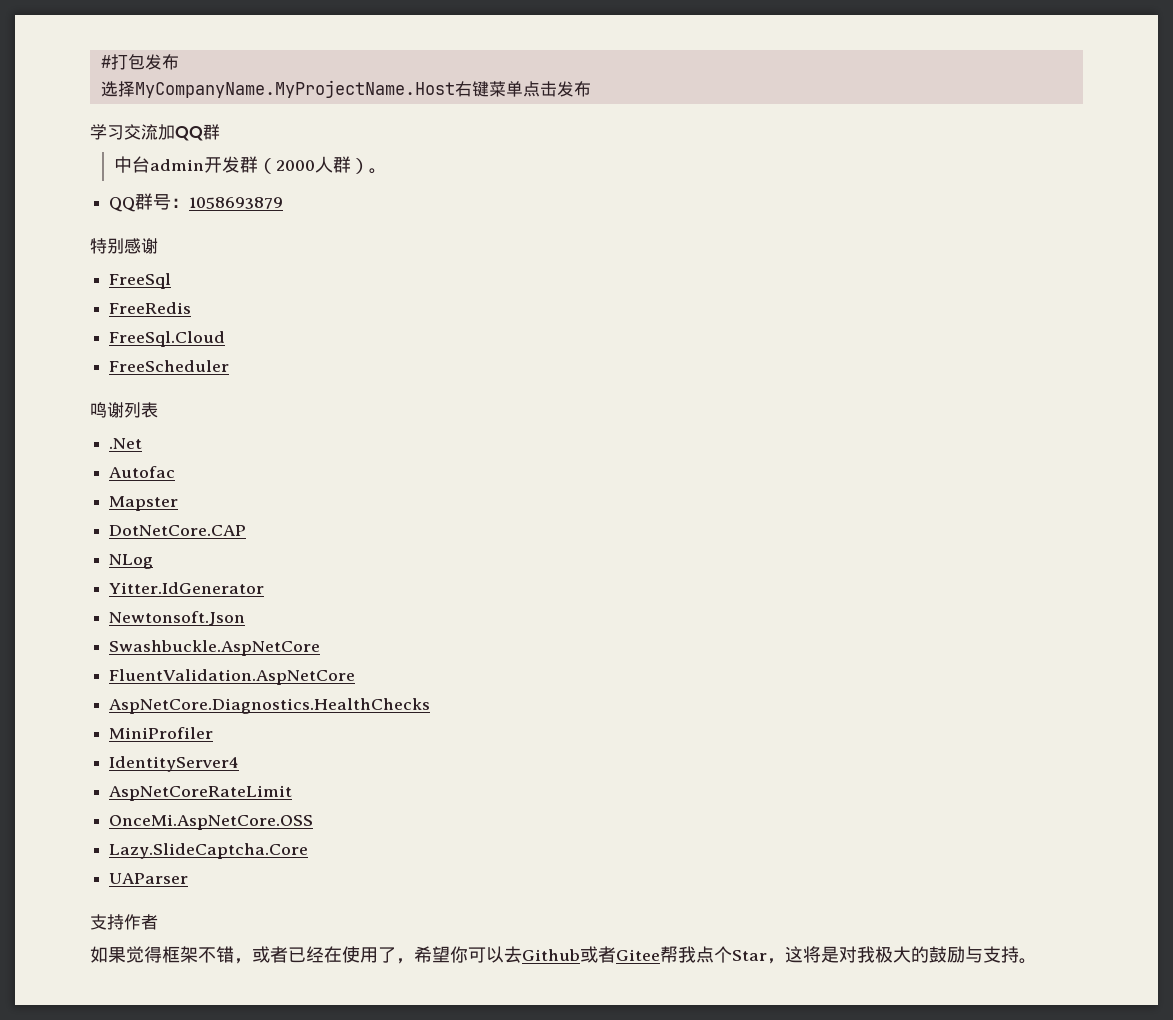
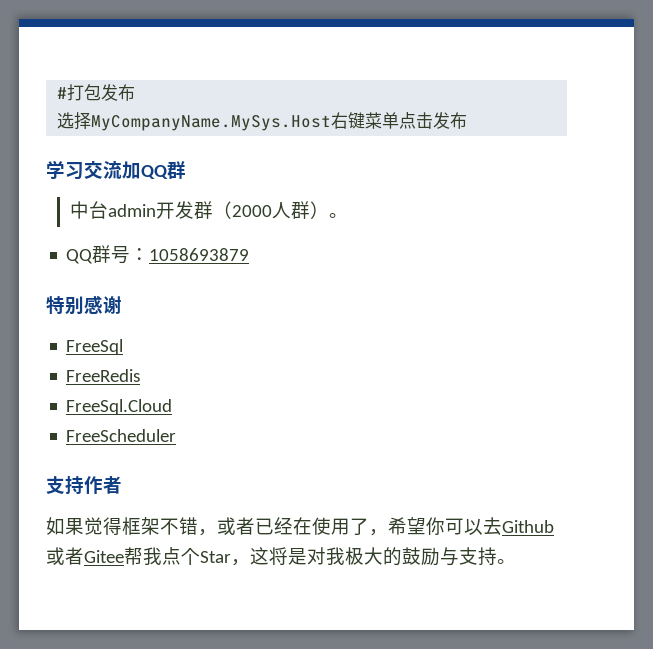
- 选择MyCompanyName.MyProjectName.Host右键菜单点击发布
+ 选择MyCompanyName.MySys.Host右键菜单点击发布
- 鸣谢列表
- .Net
- Autofac
- Mapster
- DotNetCore.CAP
- NLog
- Yitter.IdGenerator
- Newtonsoft.Json
- Swashbuckle.AspNetCore
- FluentValidation.AspNetCore
- AspNetCore.Diagnostics.HealthChecks
- MiniProfiler
- IdentityServer4
- AspNetCoreRateLimit
- OnceMi.AspNetCore.OSS
- Lazy.SlideCaptcha.Core
- UAParser

